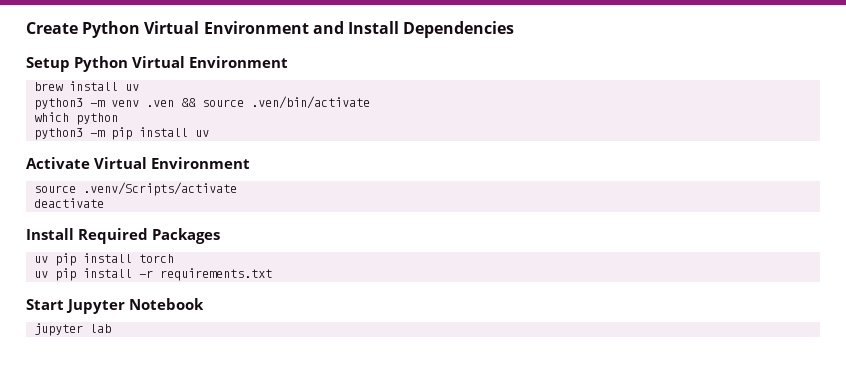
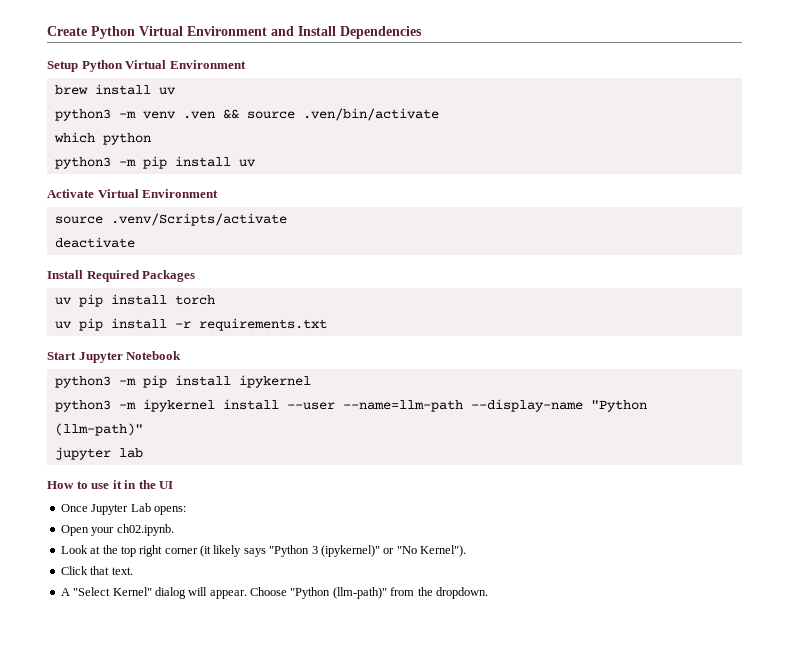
+ python3 -m pip install ipykernel
+ python3 -m ipykernel install --user --name=llm-path --display-name "Python (llm-path)"
  jupyter lab
+ How to use it in the UI
+ Once Jupyter Lab opens:
+ Open your ch02.ipynb.
+ Look at the top right corner (it likely says "Python 3 (ipykernel)" or "No Kernel").
+ Click that text.
+ A "Select Kernel" dialog will appear. Choose "Python (llm-path)" from the dropdown.

